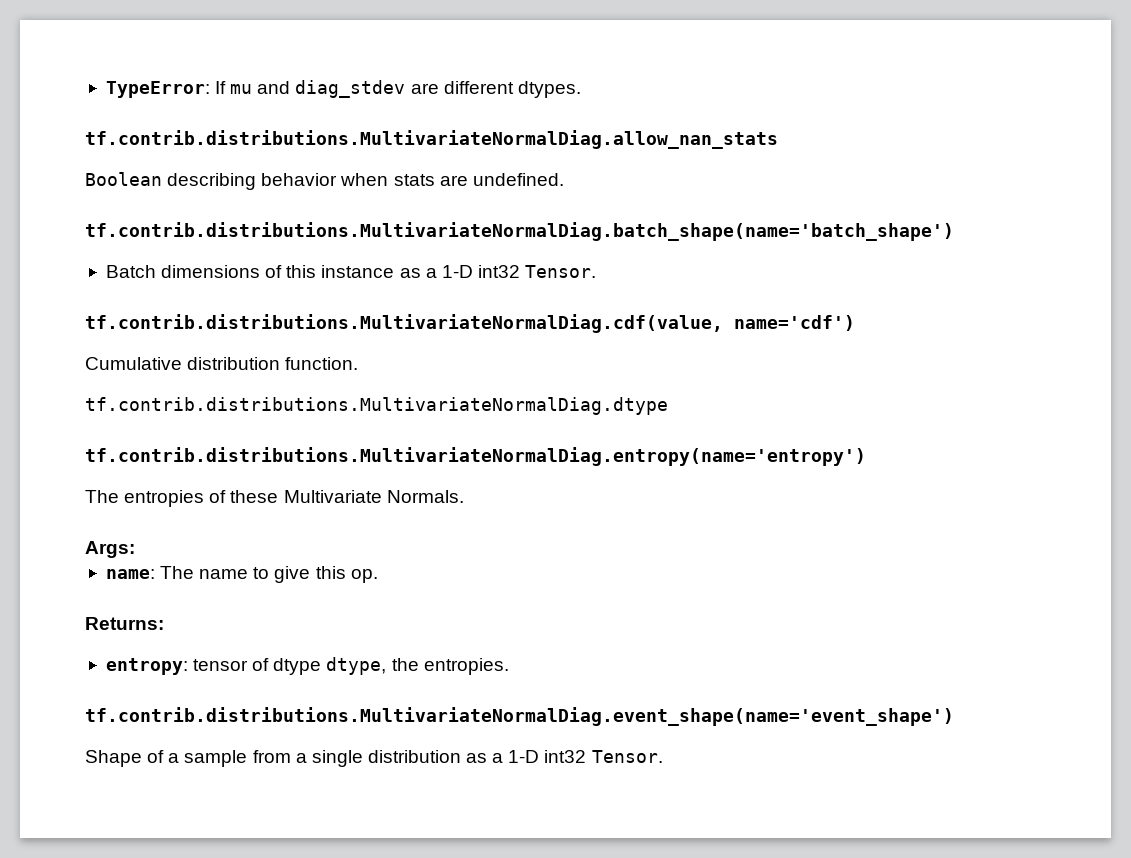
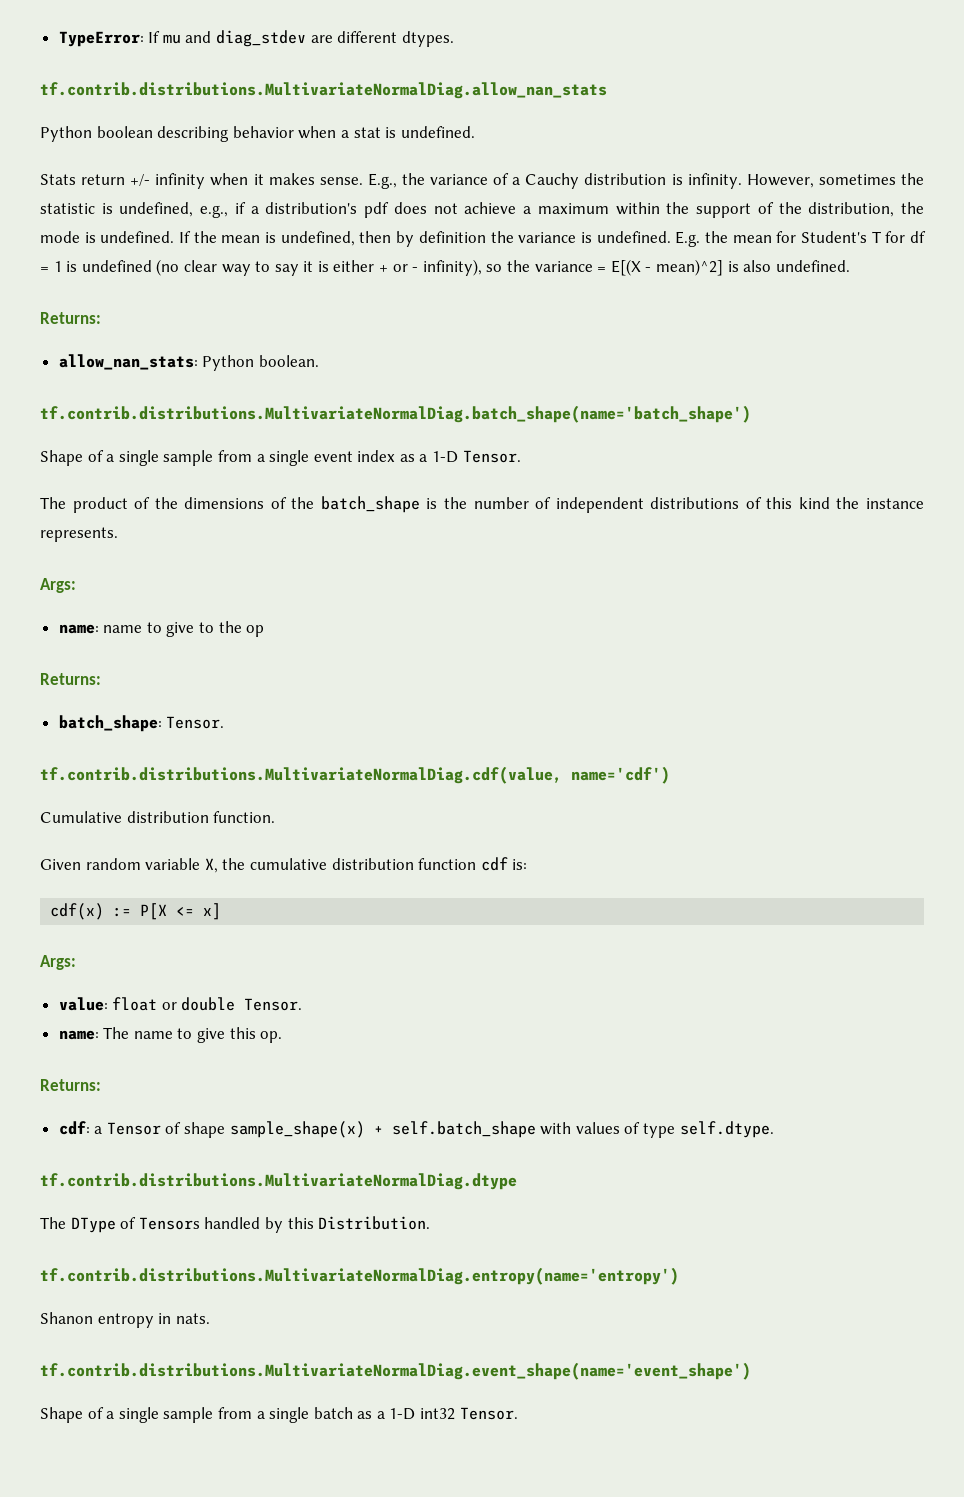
- Boolean describing behavior when stats are undefined.
+ Python boolean describing behavior when a stat is undefined.
+ Stats return +/- infinity when it makes sense. E.g., the variance of a Cauchy distribution is infinity. However, sometimes the statistic is undefined, e.g., if a distribution's pdf does not achieve a maximum within the support of the distribution, the mode is undefined. If the mean is undefined, then by definition the variance is undefined. E.g. the mean for Student's T for df = 1 is undefined (no clear way to say it is either + or - infinity), so the variance = E[(X - mean)^2] is also undefined.
+ Returns:
+ allow_nan_stats: Python boolean.
  tf.contrib.distributions.MultivariateNormalDiag.batch_shape(name='batch_shape')
- Batch dimensions of this instance as a 1-D int32 Tensor.
+ Shape of a single sample from a single event index as a 1-D Tensor.
+ The product of the dimensions of the batch_shape is the number of independent distributions of this kind the instance represents.
+ Args:
+ name: name to give to the op
+ Returns:
+ batch_shape: Tensor.
- tf.contrib.distributions.MultivariateNormalDiag.dtype
- tf.contrib.distributions.MultivariateNormalDiag.entropy(name='entropy')
- The entropies of these Multivariate Normals.
+ Given random variable X, the cumulative distribution function cdf is:
+ cdf(x) := P[X <= x]
  Args:
+ value: float or double Tensor.
- entropy: tensor of dtype dtype, the entropies.
+ cdf: a Tensor of shape sample_shape(x) + self.batch_shape with values of type self.dtype.
+ tf.contrib.distributions.MultivariateNormalDiag.dtype
+ The DType of Tensors handled by this Distribution.
+ tf.contrib.distributions.MultivariateNormalDiag.entropy(name='entropy')
+ Shanon entropy in nats.
- Shape of a sample from a single distribution as a 1-D int32 Tensor.
+ Shape of a single sample from a single batch as a 1-D int32 Tensor.

